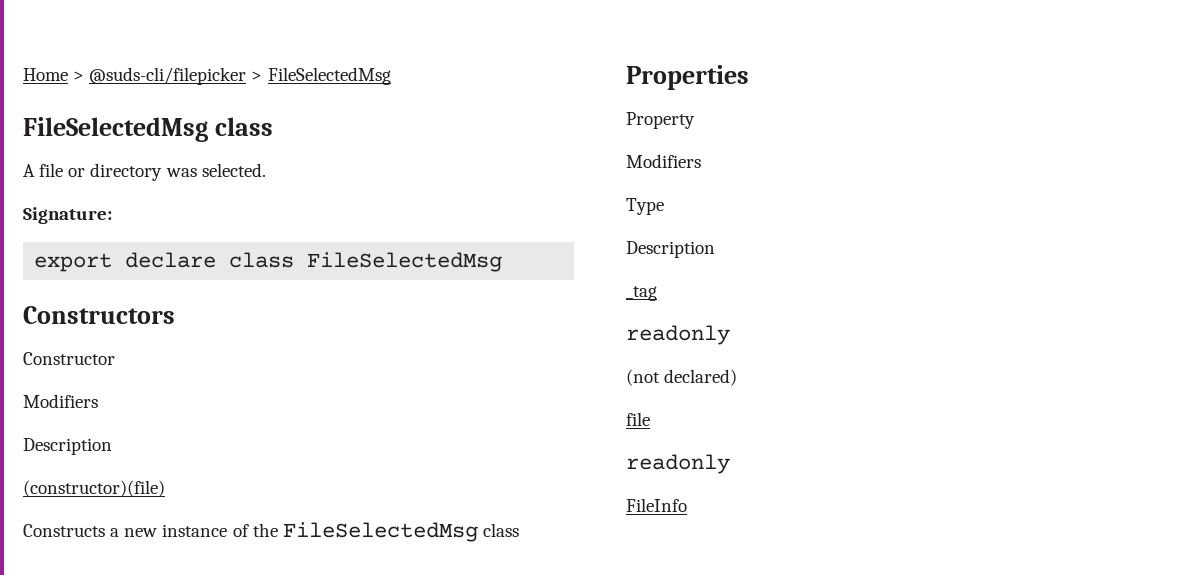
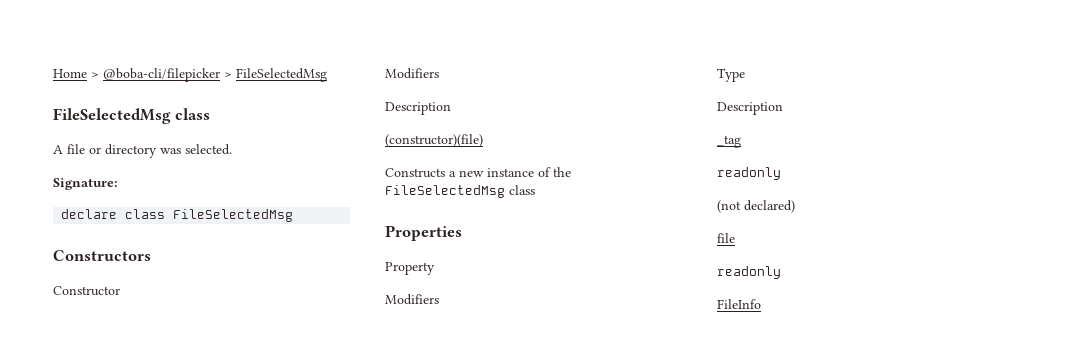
- Home > @suds-cli/filepicker > FileSelectedMsg
+ Home > @boba-cli/filepicker > FileSelectedMsg
- export declare class FileSelectedMsg
+ declare class FileSelectedMsg

